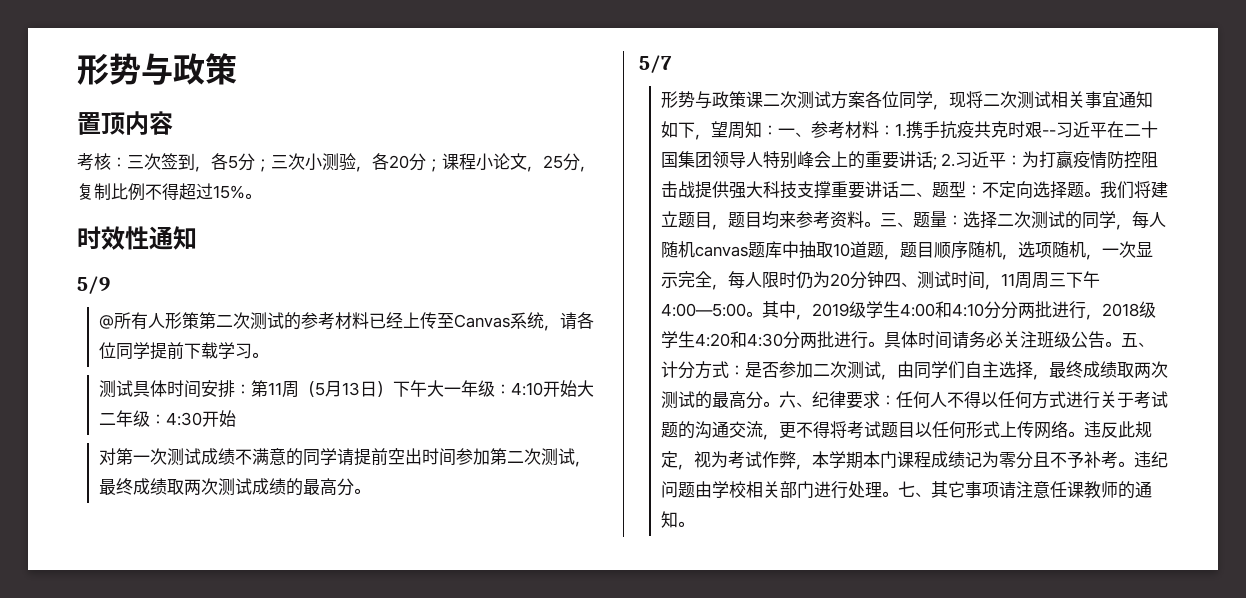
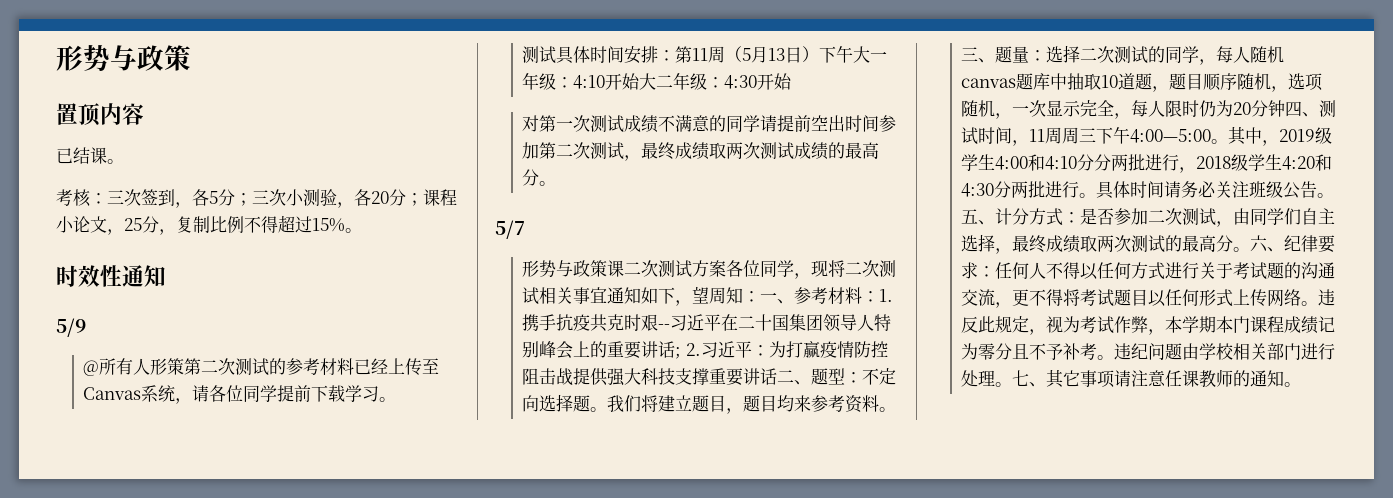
+ 已结课。

